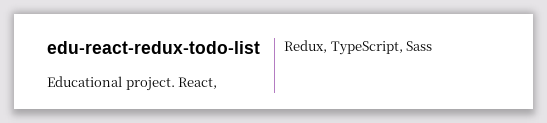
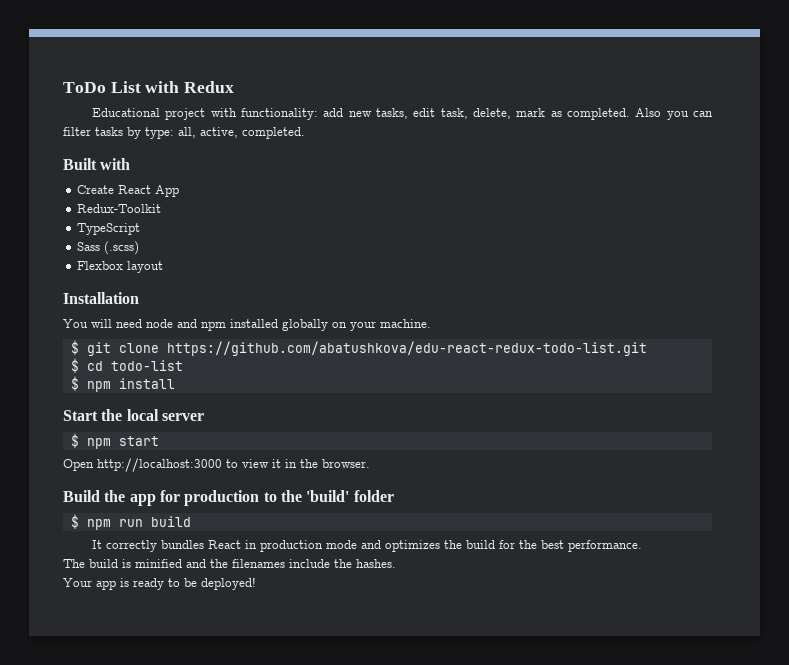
- edu-react-redux-todo-list
- Educational project. React, Redux, TypeScript, Sass
+ ToDo List with Redux
+ Educational project with functionality: add new tasks, edit task, delete, mark as completed. Also you can filter tasks by type: all, active, completed.
+ Built with
+ Create React App
+ Redux-Toolkit
+ TypeScript
+ Sass (.scss)
+ Flexbox layout
+ Installation
+ You will need node and npm installed globally on your machine.
+ $ git clone https://github.com/abatushkova/edu-react-redux-todo-list.git
+ $ cd todo-list
+ $ npm install
+ Start the local server
+ $ npm start
+ Open http://localhost:3000 to view it in the browser.
+ Build the app for production to the 'build' folder
+ $ npm run build
+ It correctly bundles React in production mode and optimizes the build for the best performance.
+ The build is minified and the filenames include the hashes.
+ Your app is ready to be deployed!

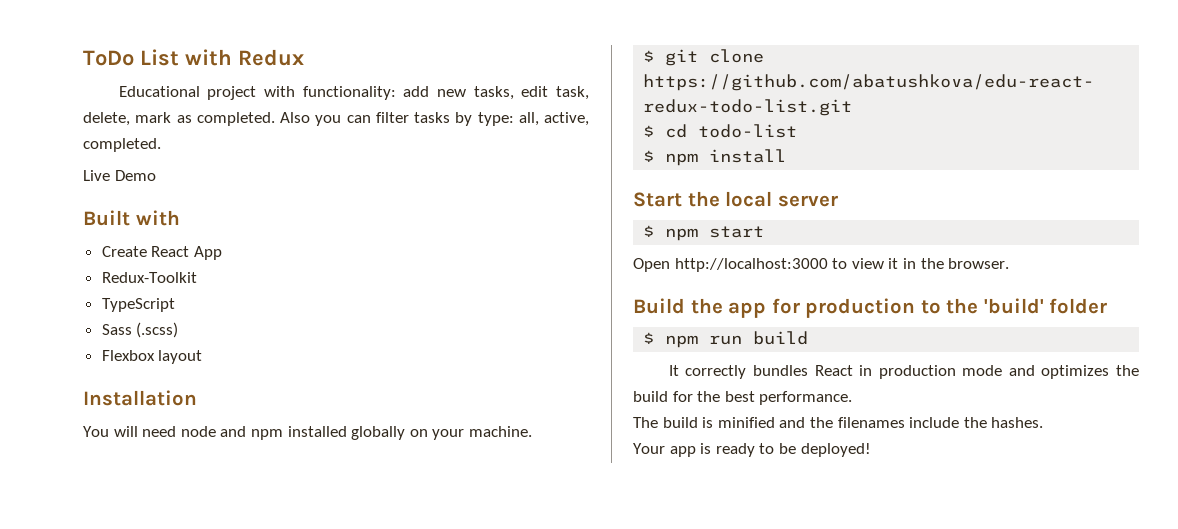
+ Live Demo

